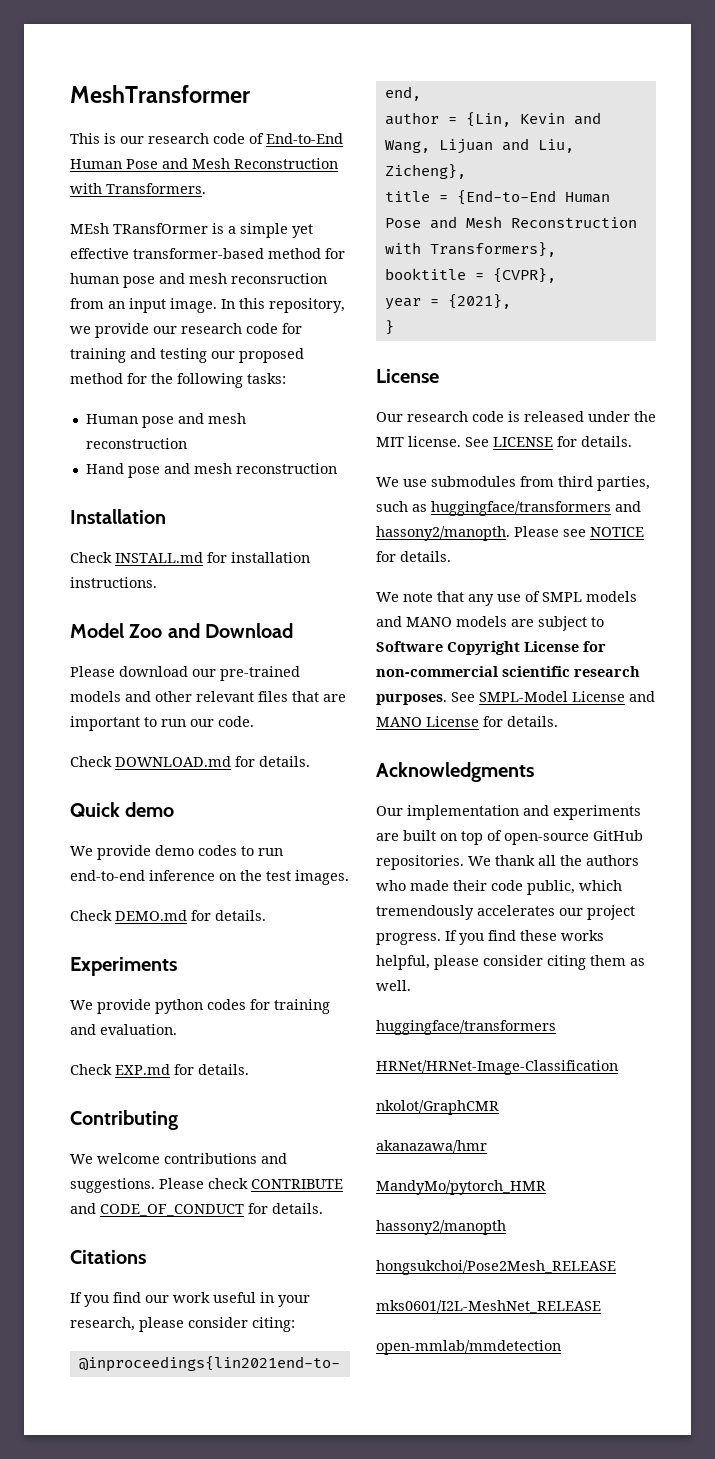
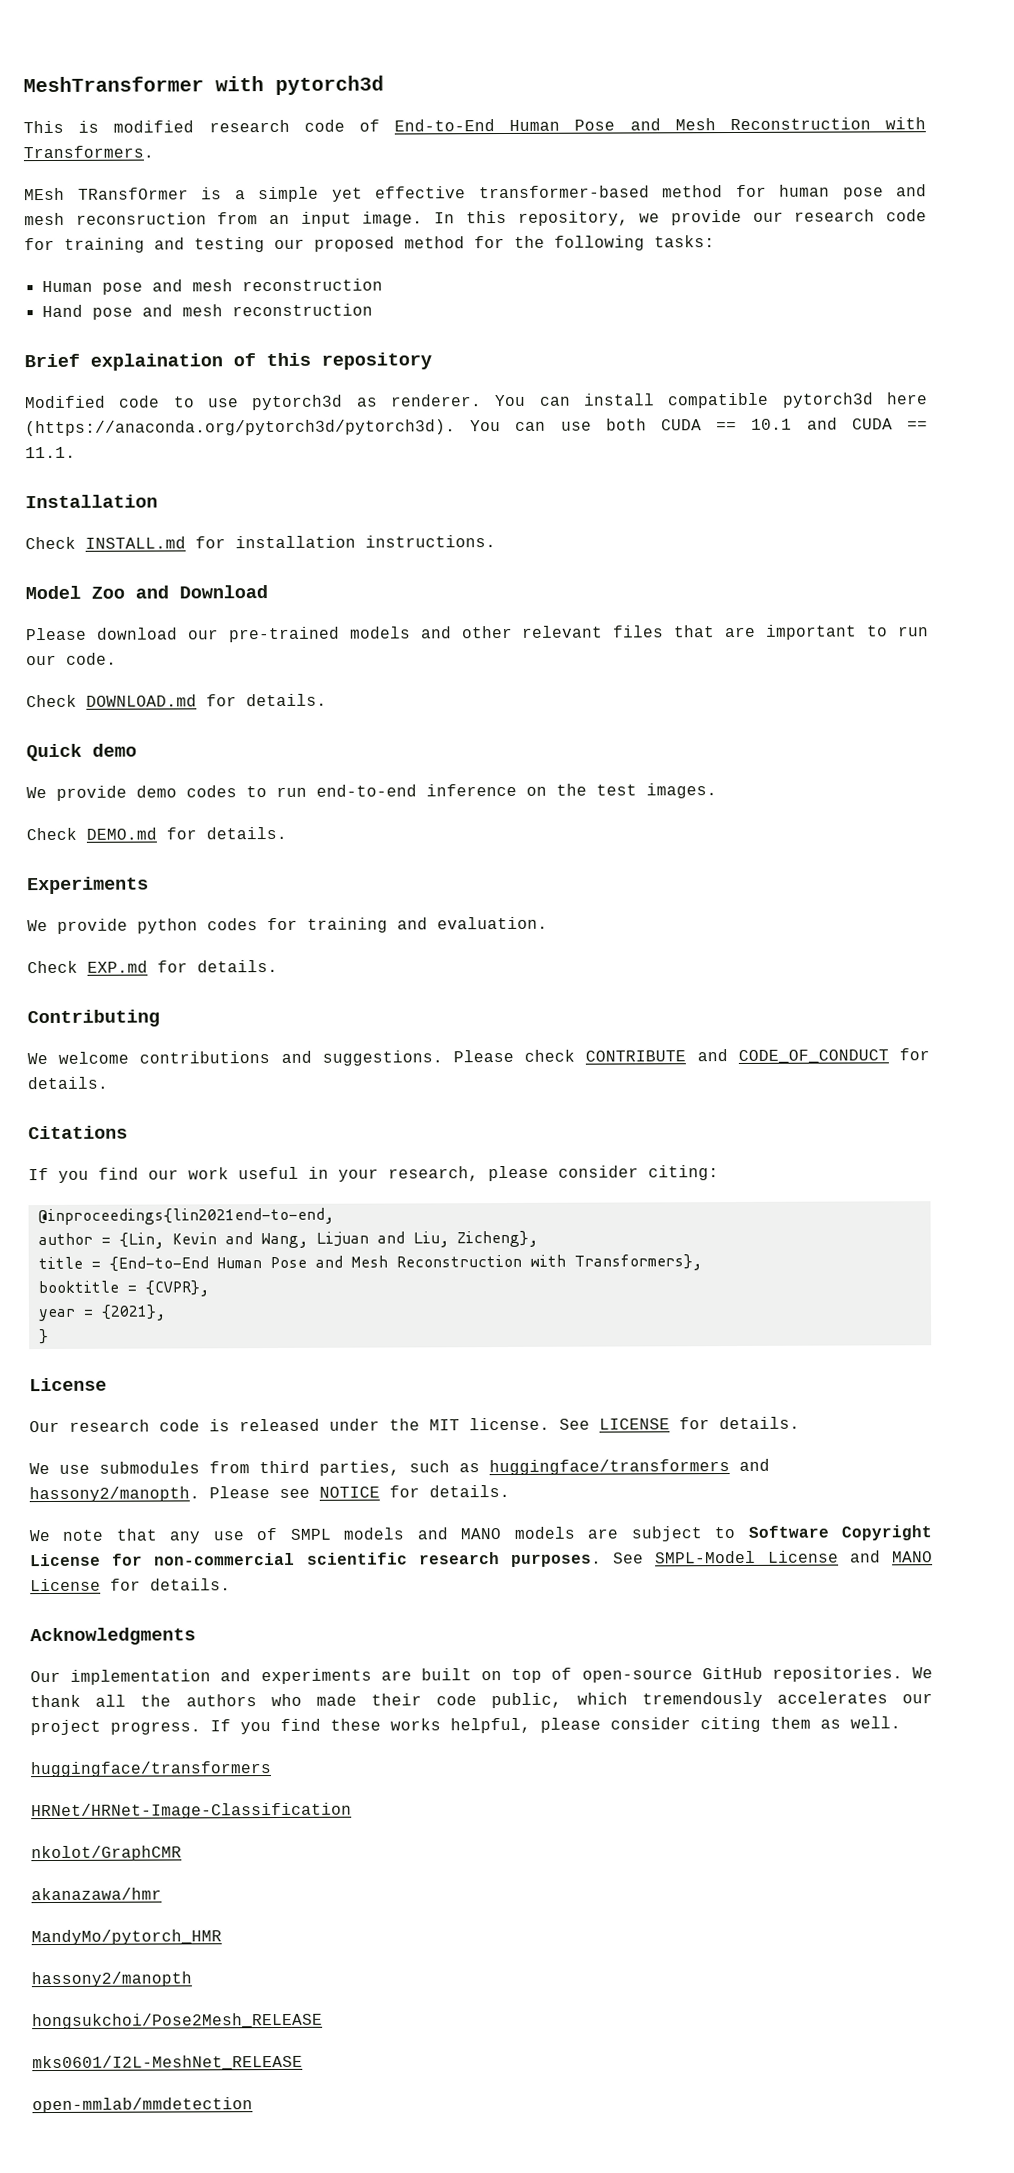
- MeshTransformer
+ MeshTransformer with pytorch3d
- This is our research code of End-to-End Human Pose and Mesh Reconstruction with Transformers.
+ This is modified research code of End-to-End Human Pose and Mesh Reconstruction with Transformers.
+ Brief explaination of this repository
+ Modified code to use pytorch3d as renderer. You can install compatible pytorch3d here (https://anaconda.org/pytorch3d/pytorch3d). You can use both CUDA == 10.1 and CUDA == 11.1.

